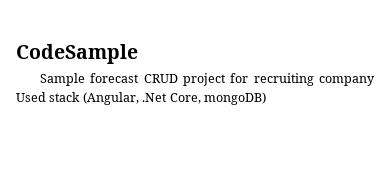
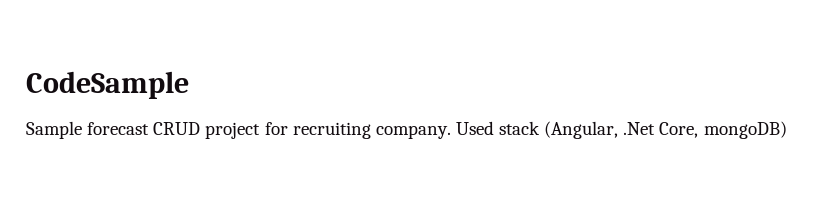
- Sample forecast CRUD project for recruiting company Used stack (Angular, .Net Core, mongoDB)
+ Sample forecast CRUD project for recruiting company. Used stack (Angular, .Net Core, mongoDB)

